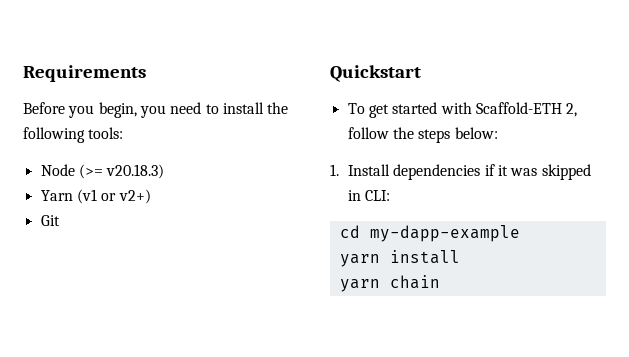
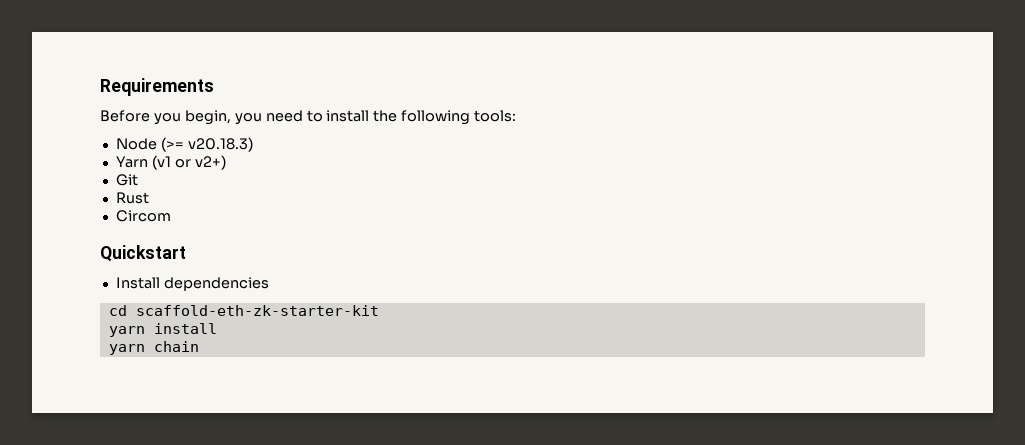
+ Rust
+ Circom
- To get started with Scaffold-ETH 2, follow the steps below:
- 1. Install dependencies if it was skipped in CLI:
+ Install dependencies
- cd my-dapp-example
+ cd scaffold-eth-zk-starter-kit

